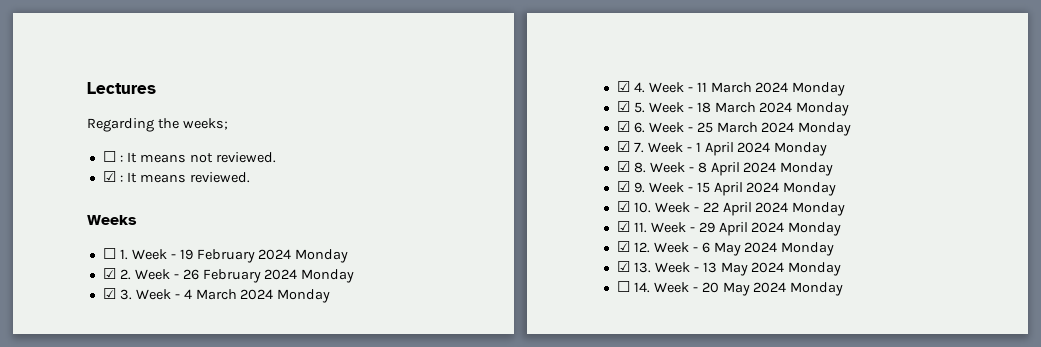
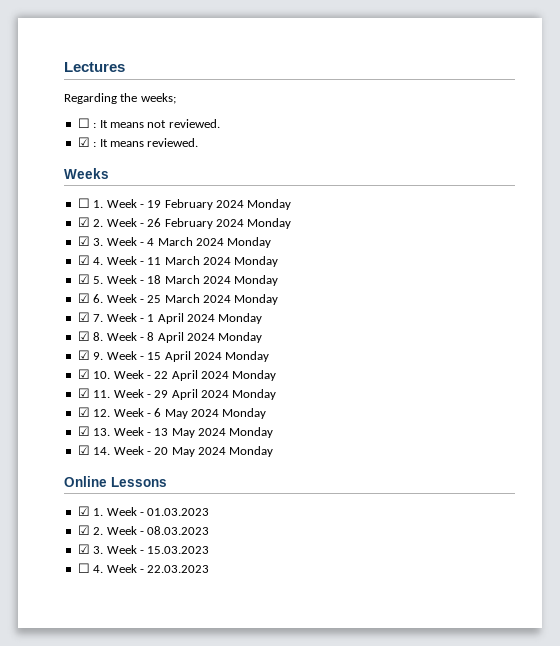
- ☐ 14. Week - 20 May 2024 Monday
+ ☑ 14. Week - 20 May 2024 Monday
+ Online Lessons
+ ☑ 1. Week - 01.03.2023
+ ☑ 2. Week - 08.03.2023
+ ☑ 3. Week - 15.03.2023
+ ☐ 4. Week - 22.03.2023

